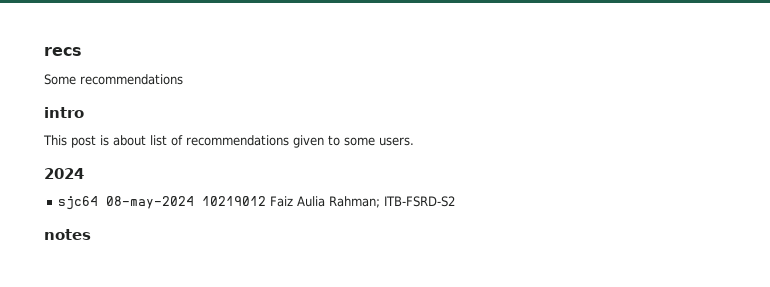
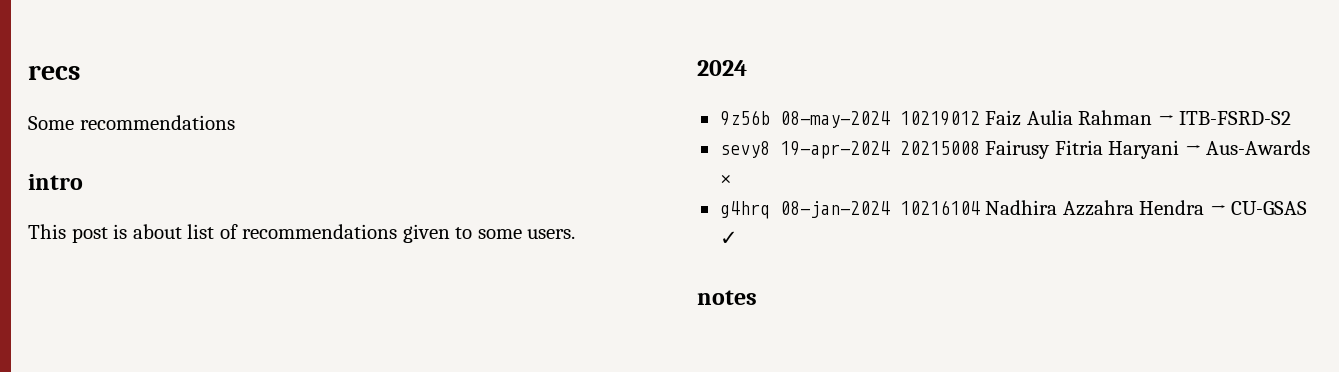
- sjc64 08-may-2024 10219012 Faiz Aulia Rahman; ITB-FSRD-S2
+ 9z56b 08-may-2024 10219012 Faiz Aulia Rahman → ITB-FSRD-S2
+ sevy8 19-apr-2024 20215008 Fairusy Fitria Haryani → Aus-Awards ×
+ g4hrq 08-jan-2024 10216104 Nadhira Azzahra Hendra → CU-GSAS ✓

